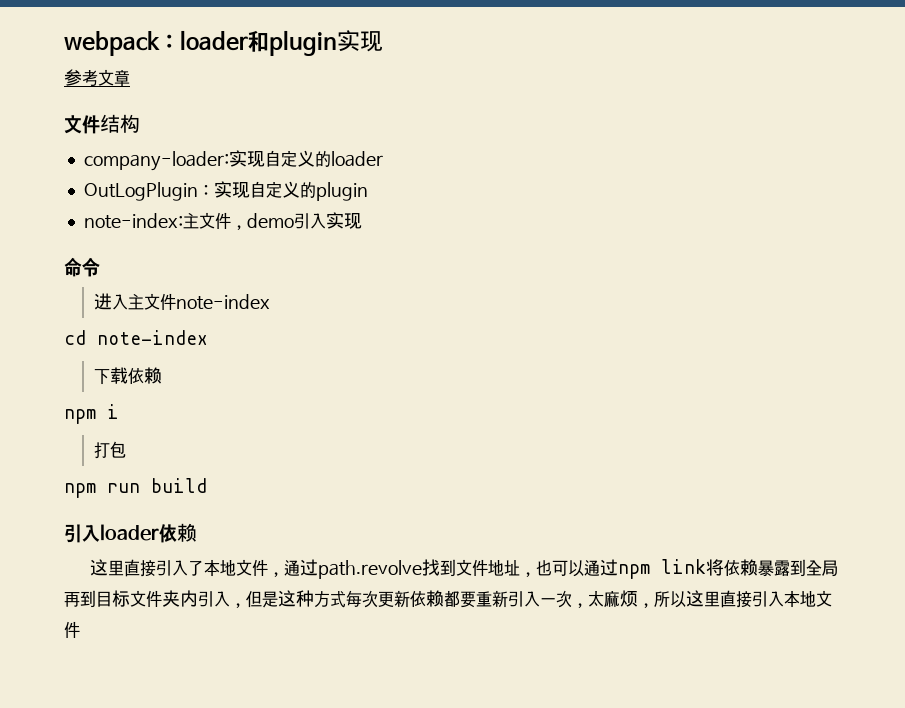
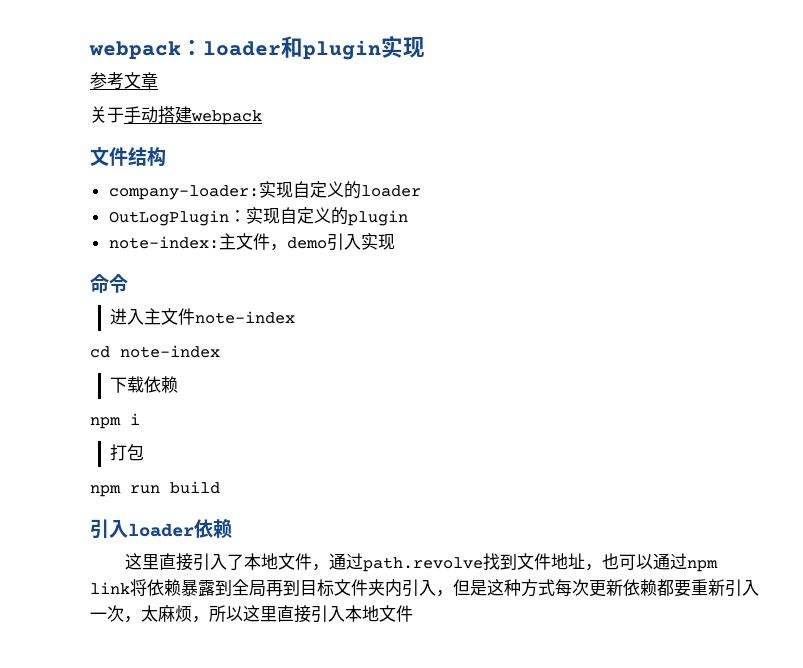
+ 关于手动搭建webpack

